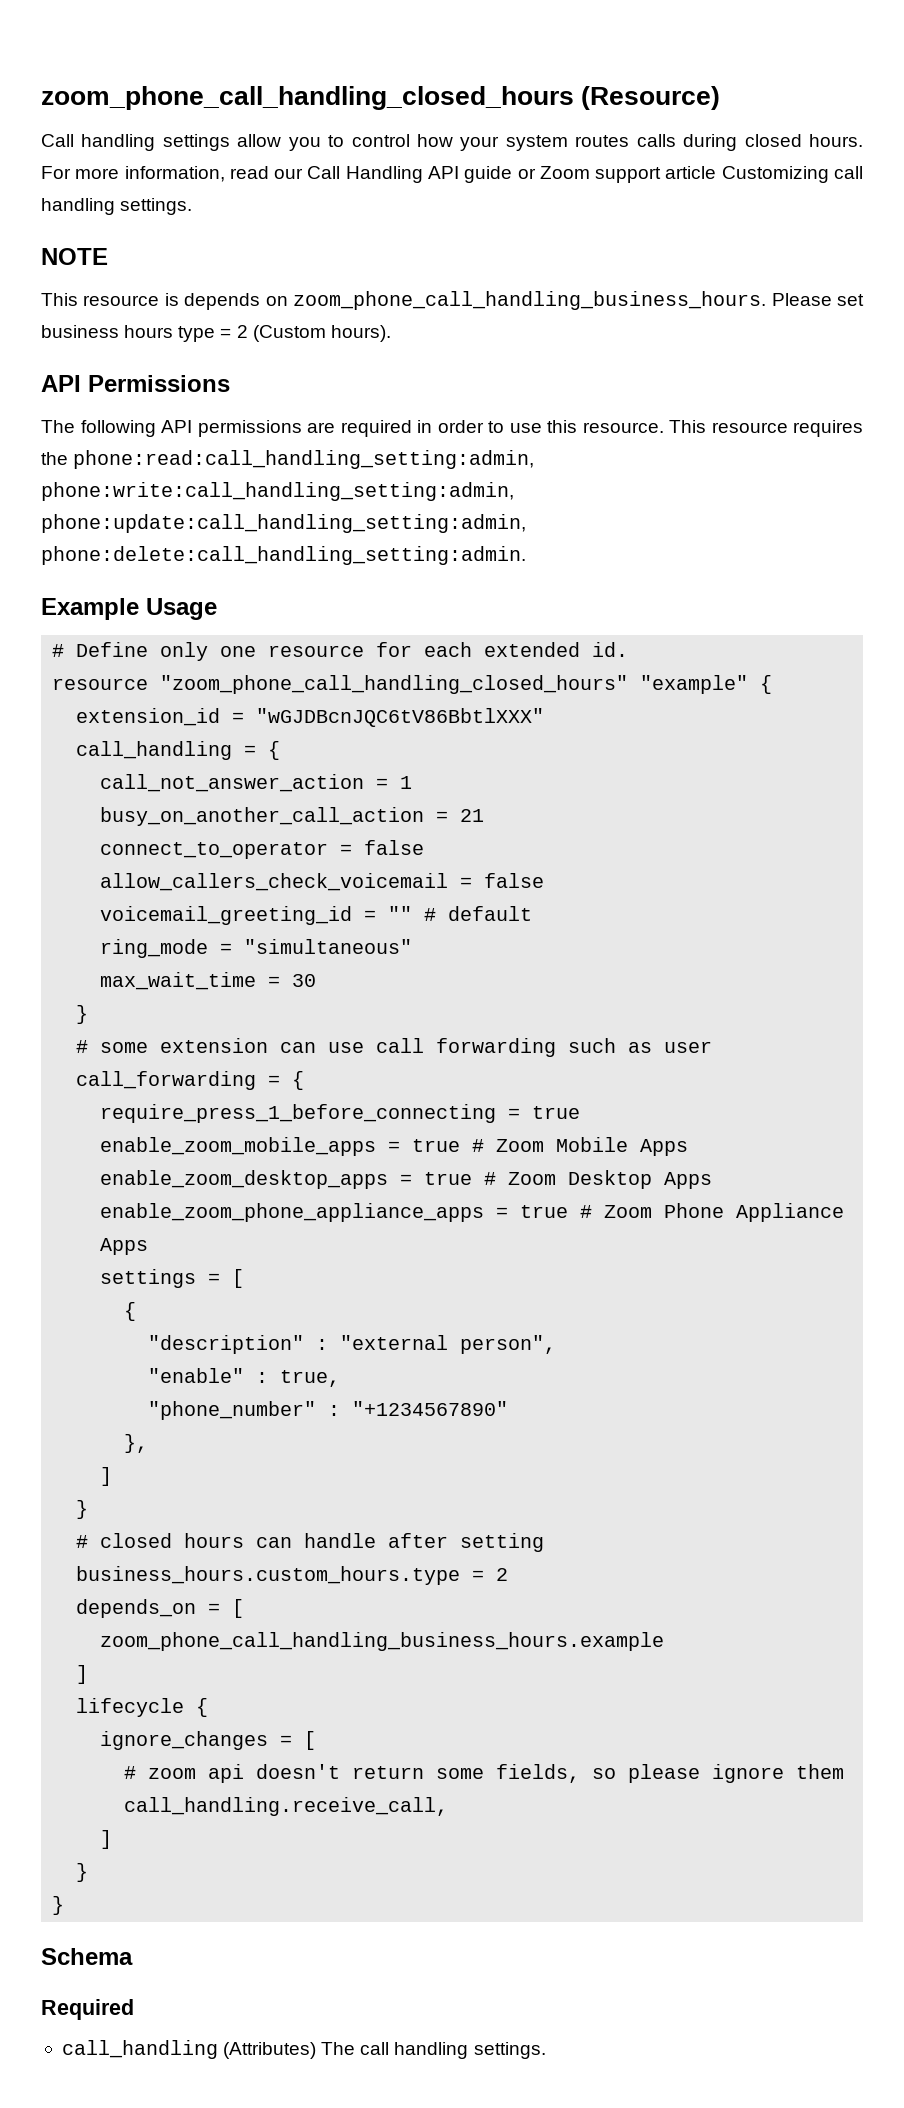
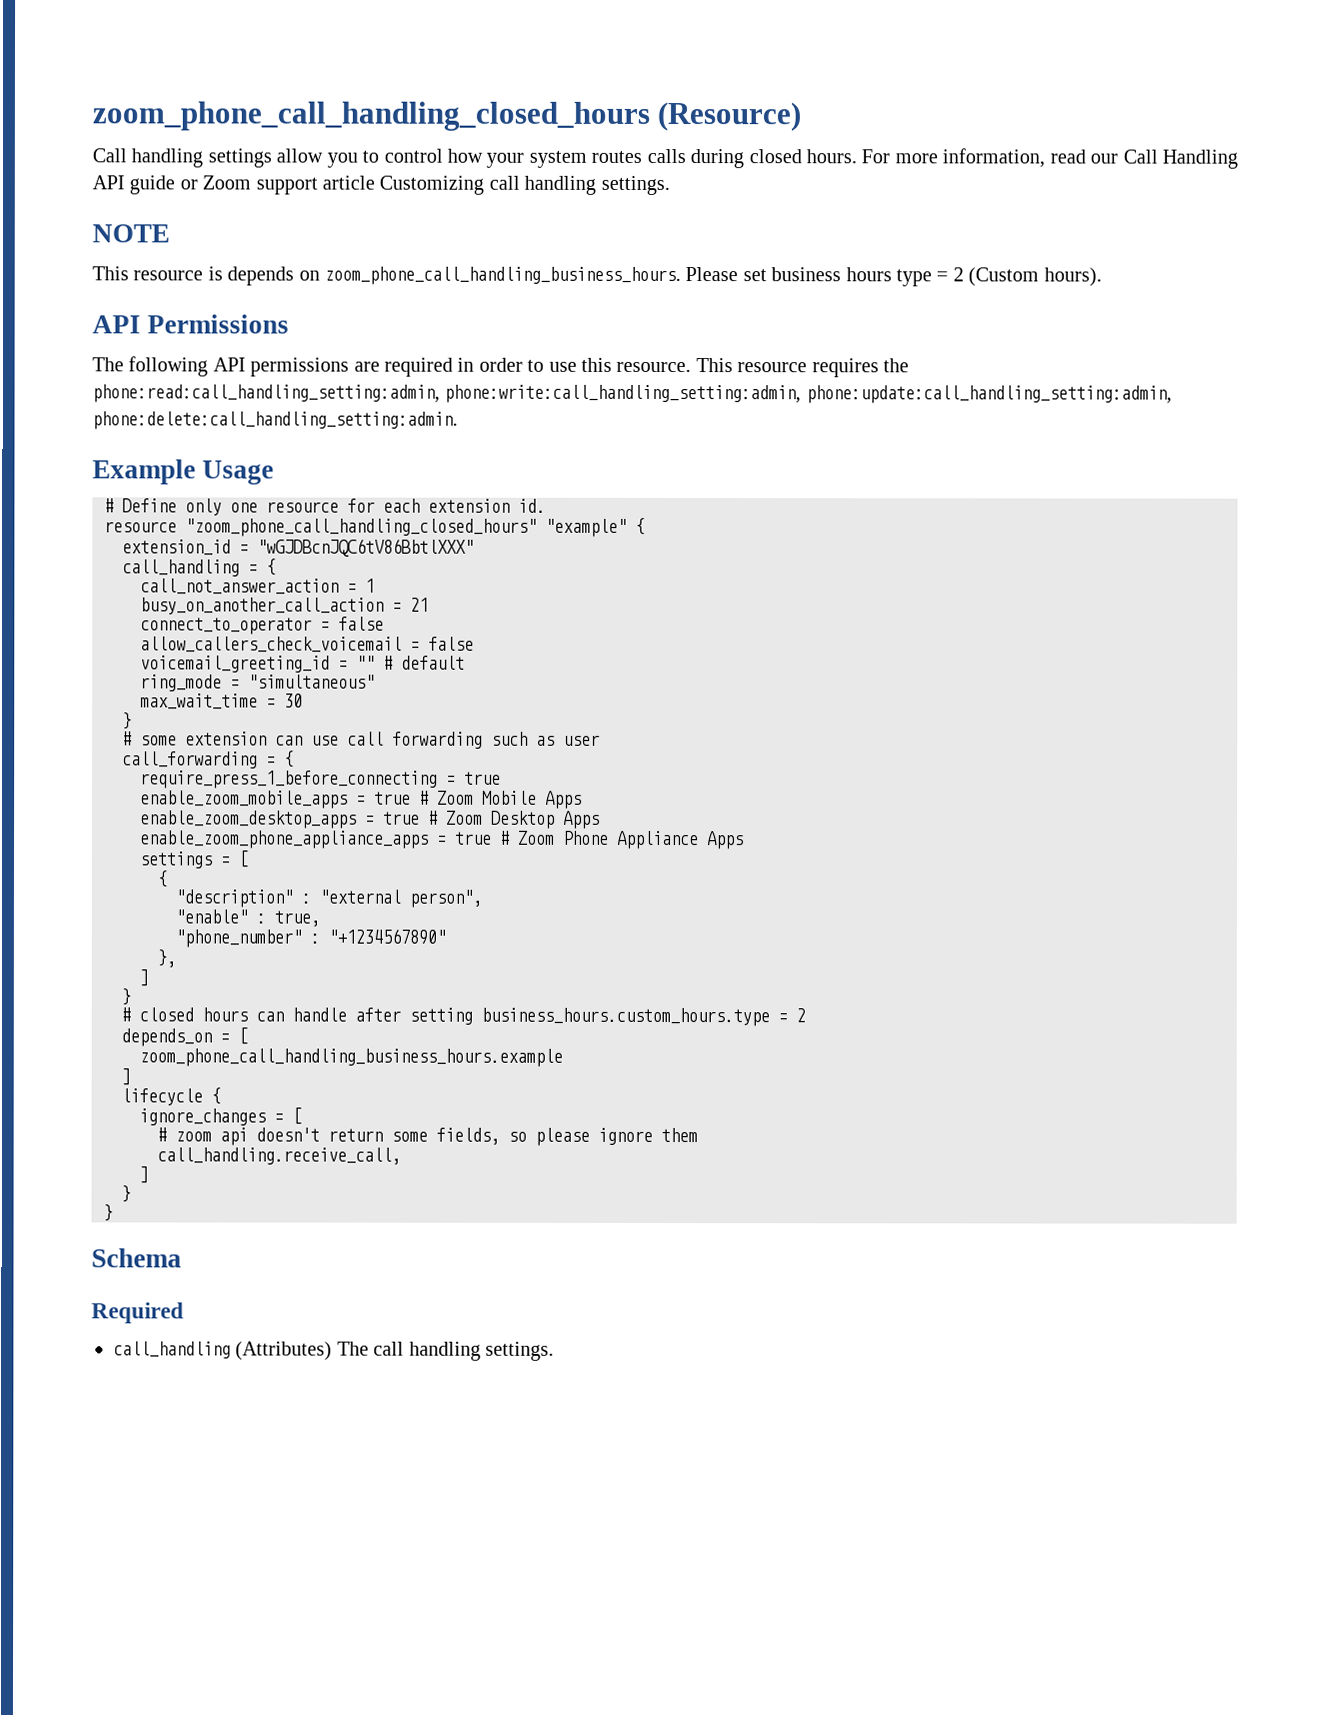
- # Define only one resource for each extended id.
+ # Define only one resource for each extension id.

